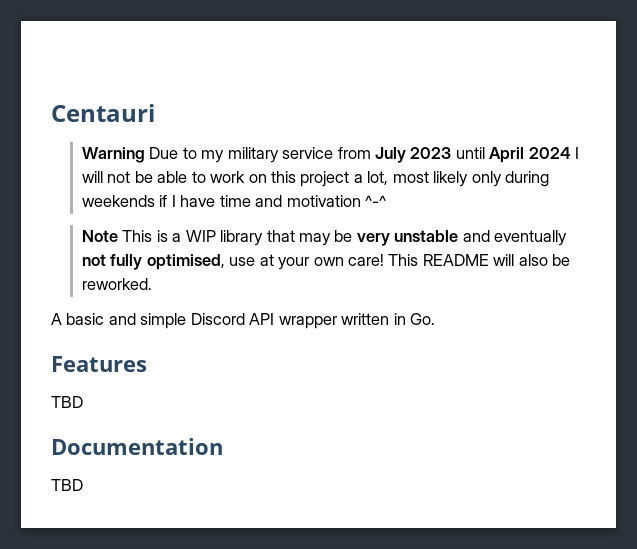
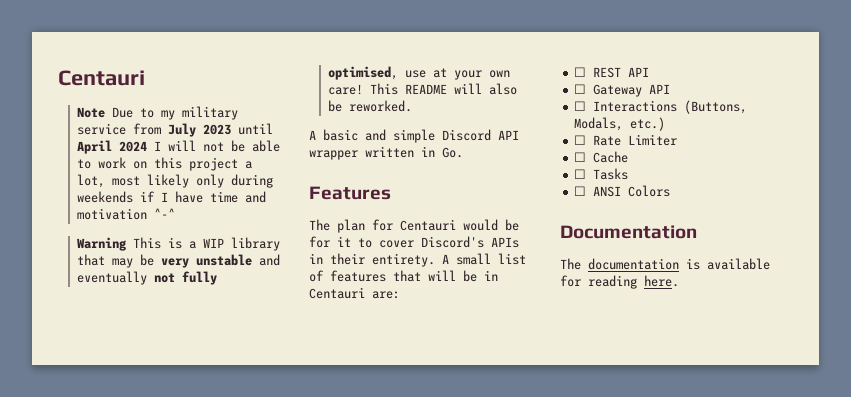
- Warning Due to my military service from July 2023 until April 2024 I will not be able to work on this project a lot, most likely only during weekends if I have time and motivation ^-^
+ Note Due to my military service from July 2023 until April 2024 I will not be able to work on this project a lot, most likely only during weekends if I have time and motivation ^-^
- Note This is a WIP library that may be very unstable and eventually not fully optimised, use at your own care!
+ Warning This is a WIP library that may be very unstable and eventually not fully optimised, use at your own care!
  Features
- TBD
+ The plan for Centauri would be for it to cover Discord's APIs in their entirety. A small list of features that will be in Centauri are:
+ ☐ REST API
+ ☐ Gateway API
+ ☐ Interactions (Buttons, Modals, etc.)
+ ☐ Rate Limiter
+ ☐ Cache
+ ☐ Tasks
+ ☐ ANSI Colors
  Documentation
- TBD
+ The documentation is available for reading here.

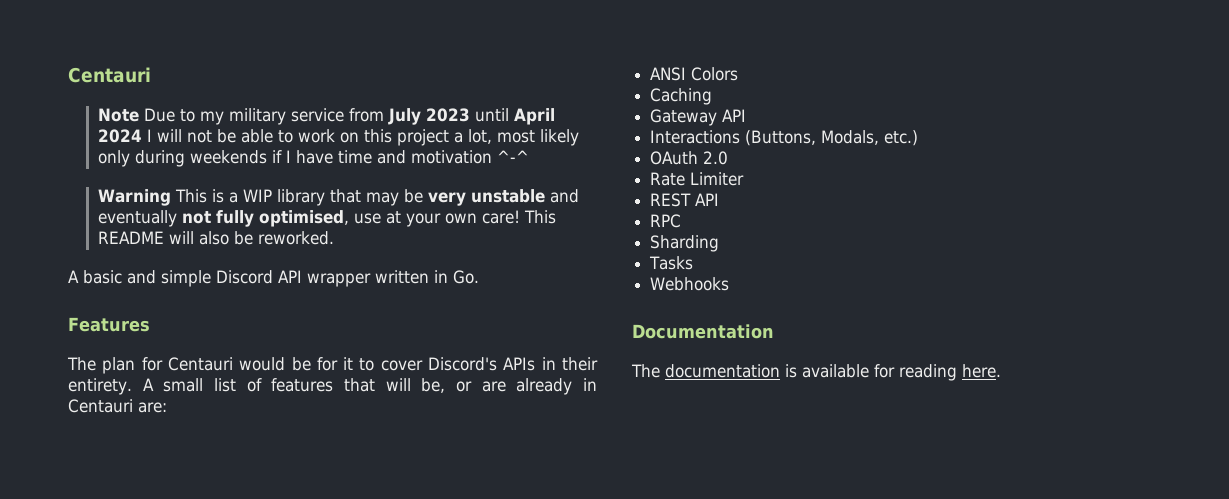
- A small list of features that will be in Centauri are:
+ A small list of features that will be, or are already in Centauri are:
- ☐ REST API
- ☐ Gateway API
+ ANSI Colors
+ Caching
+ Gateway API
- ☐ Interactions (Buttons, Modals, etc.)
+ Interactions (Buttons, Modals, etc.)
- ☐ Rate Limiter
+ OAuth 2.0
+ Rate Limiter
- ☐ Cache
- ☐ Tasks
- ☐ ANSI Colors
+ REST API
+ RPC
+ Sharding
+ Tasks
+ Webhooks

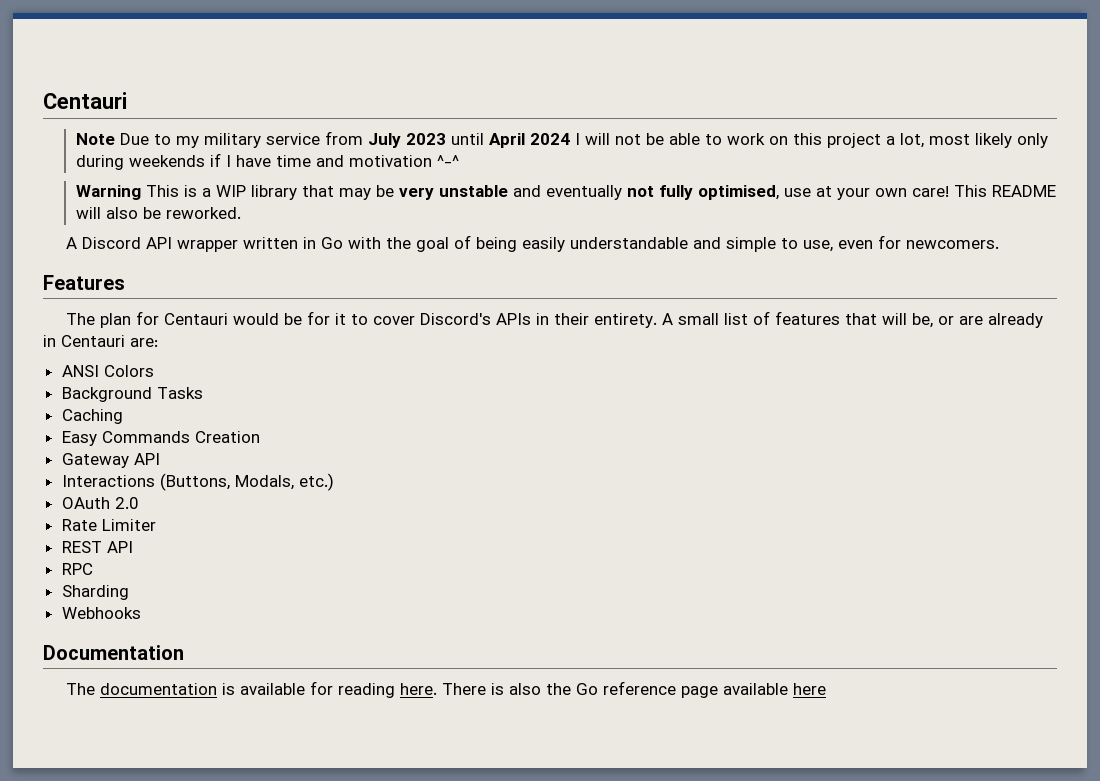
- A basic and simple Discord API wrapper written in Go.
+ A Discord API wrapper written in Go with the goal of being easily understandable and simple to use, even for newcomers.
+ Background Tasks
+ Easy Commands Creation
- Tasks
+ There is also the Go reference page available here

